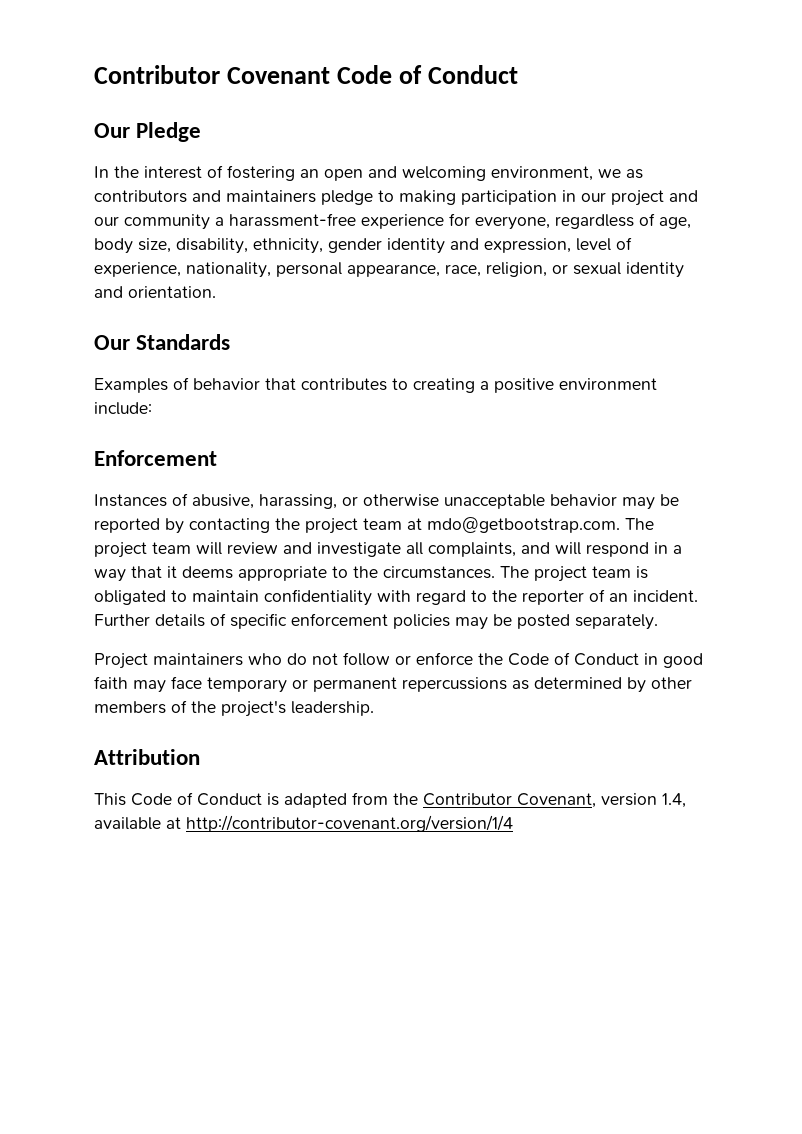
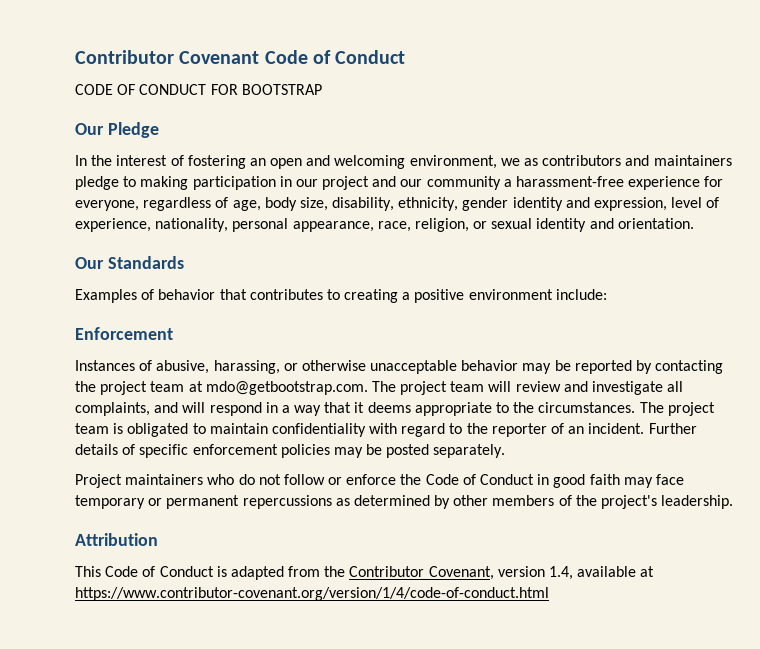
+ CODE OF CONDUCT FOR BOOTSTRAP
- This Code of Conduct is adapted from the Contributor Covenant, version 1.4, available at http://contributor-covenant.org/version/1/4
+ This Code of Conduct is adapted from the Contributor Covenant, version 1.4, available at https://www.contributor-covenant.org/version/1/4/code-of-conduct.html

